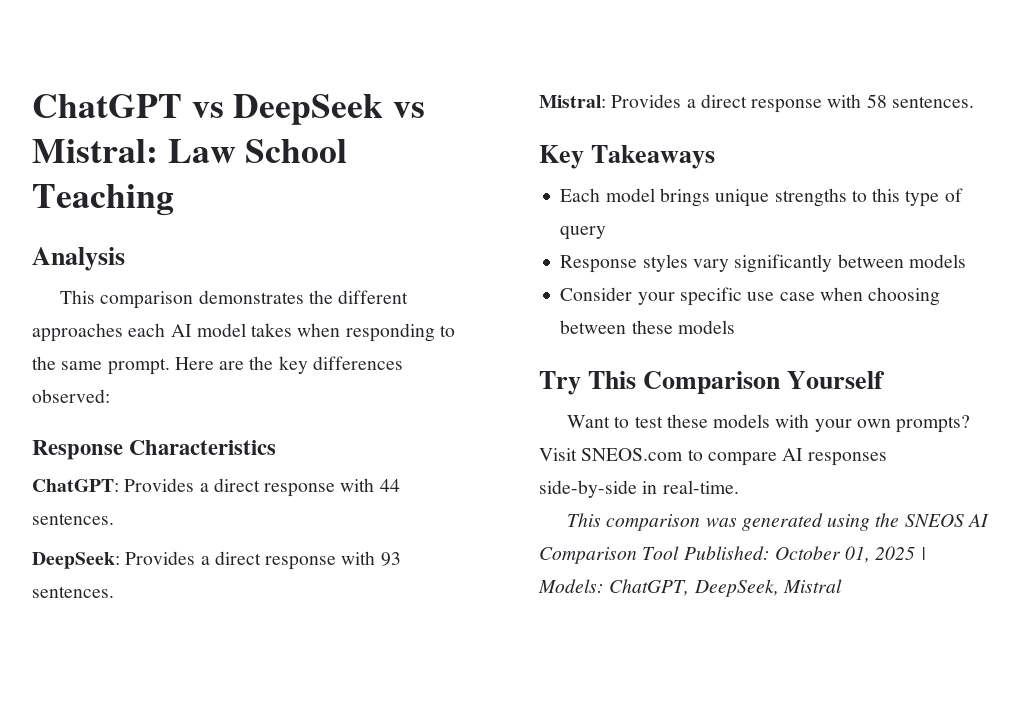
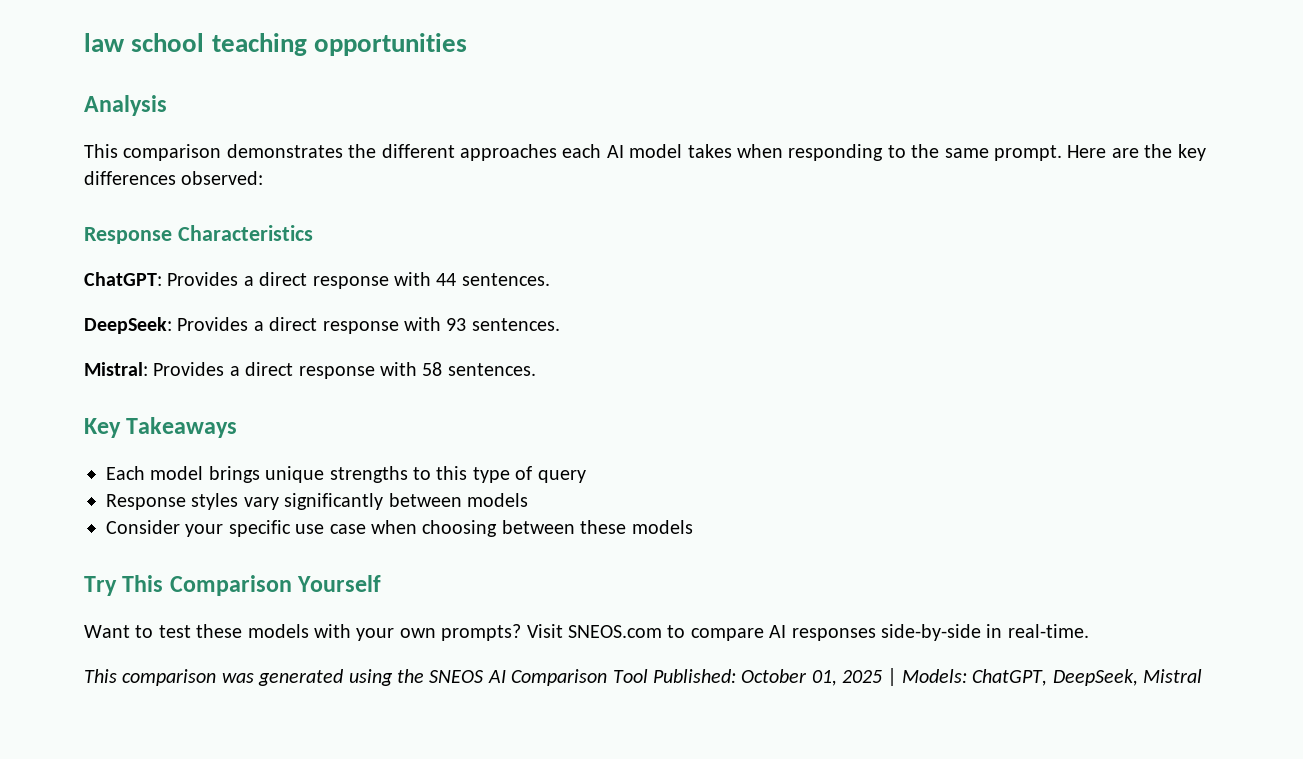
- ChatGPT vs DeepSeek vs Mistral: Law School Teaching
+ law school teaching opportunities

